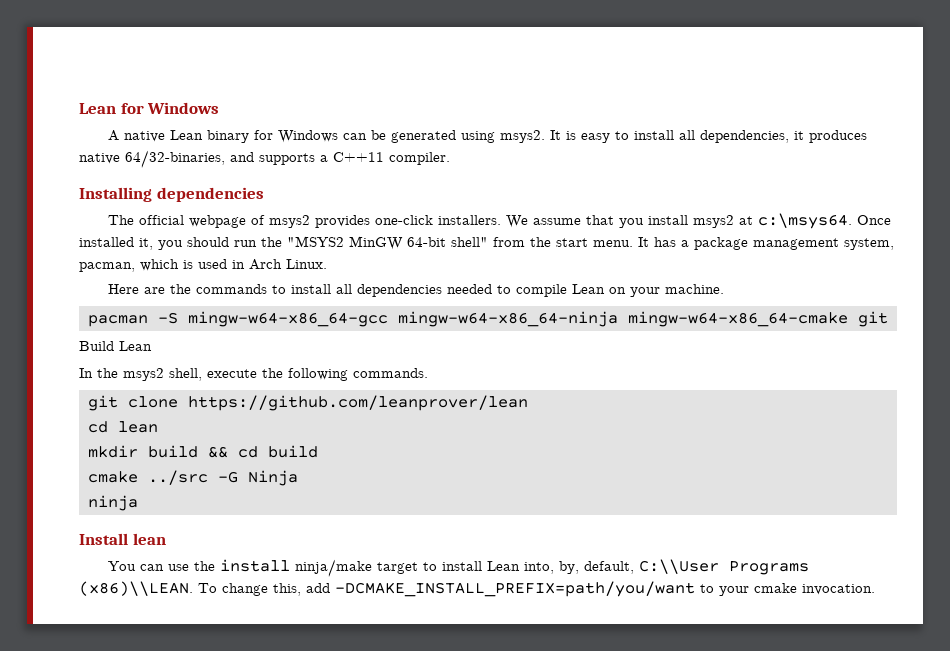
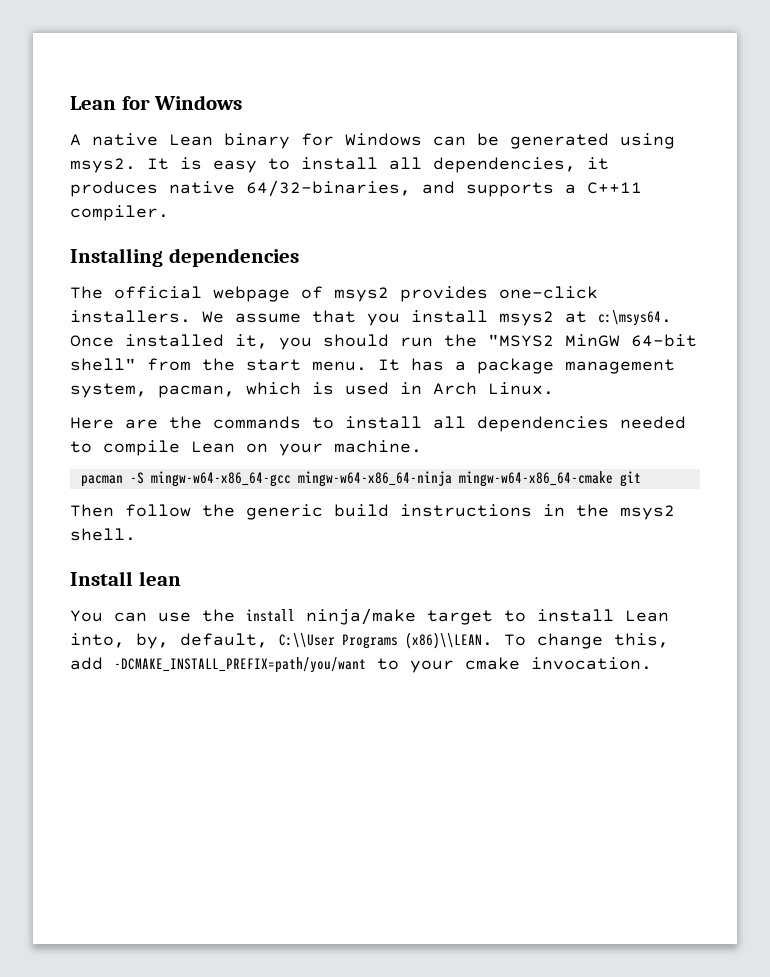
- Build Lean
- In the msys2 shell, execute the following commands.
- git clone https://github.com/leanprover/lean
- cd lean
- mkdir build && cd build
- cmake ../src -G Ninja
- ninja
+ Then follow the generic build instructions in the msys2 shell.

